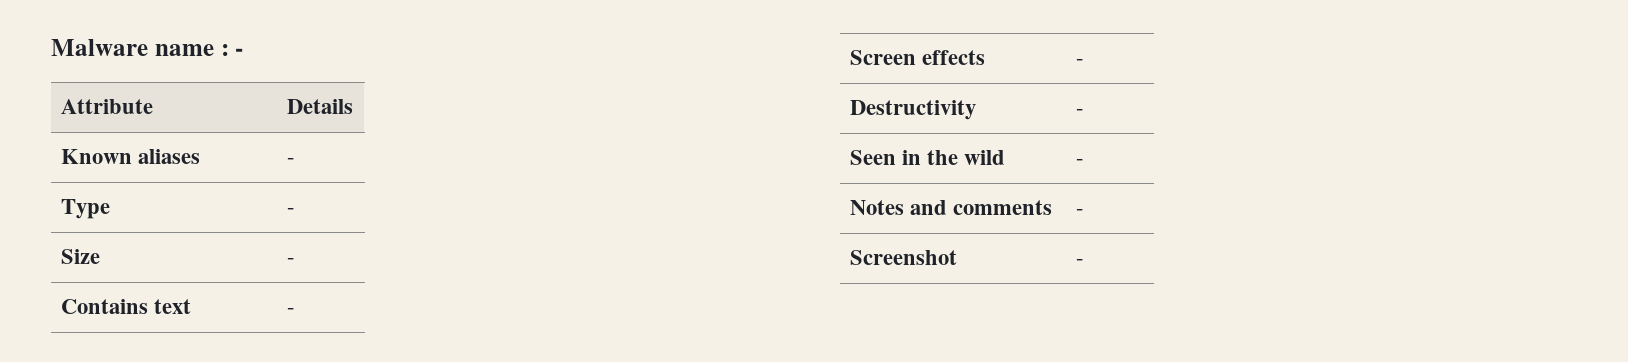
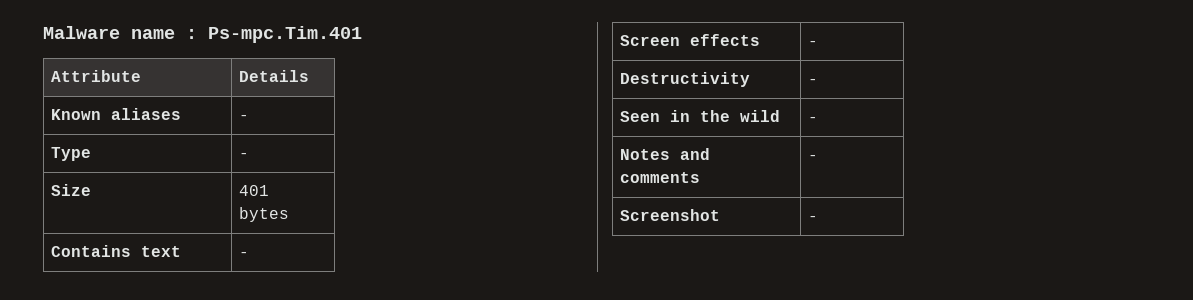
- Malware name : -
+ Malware name : Ps-mpc.Tim.401
- Size | -
+ Size | 401 bytes

